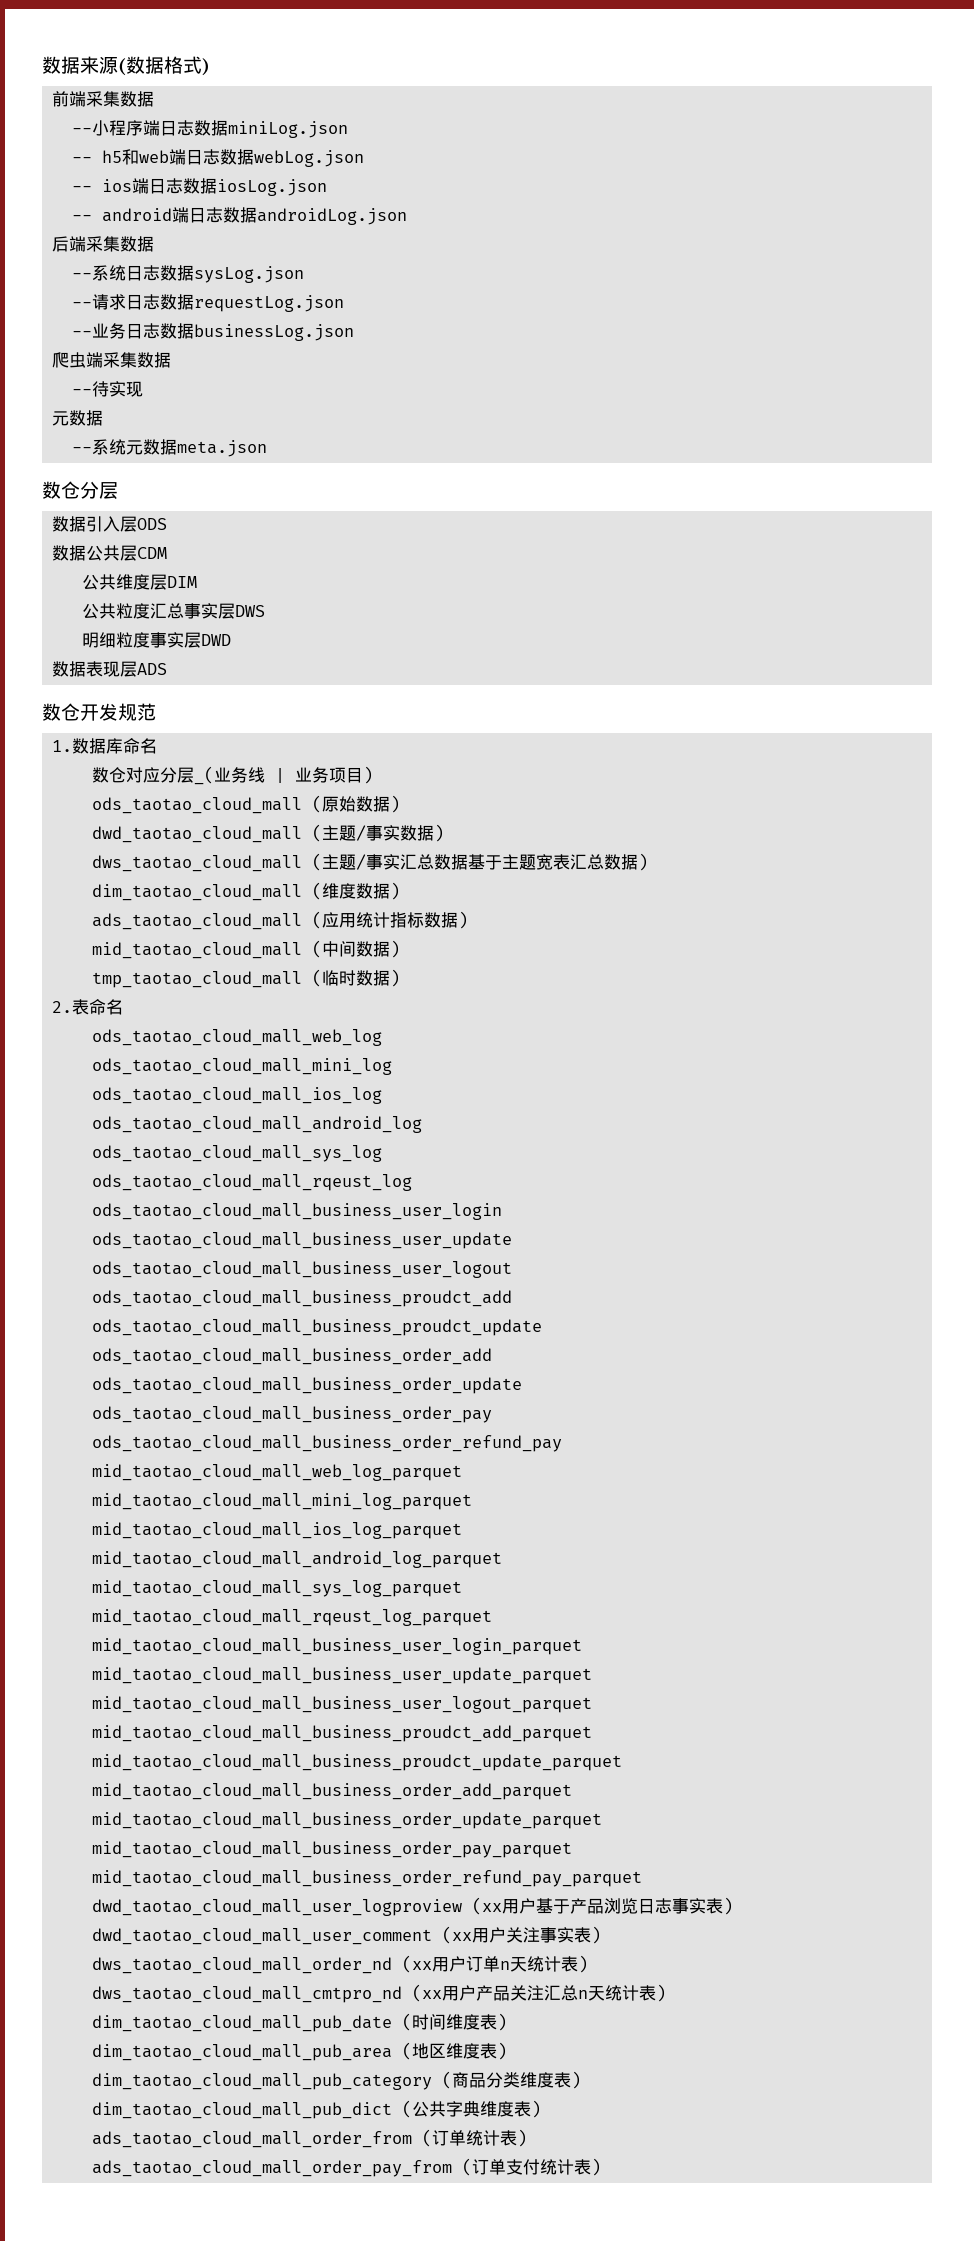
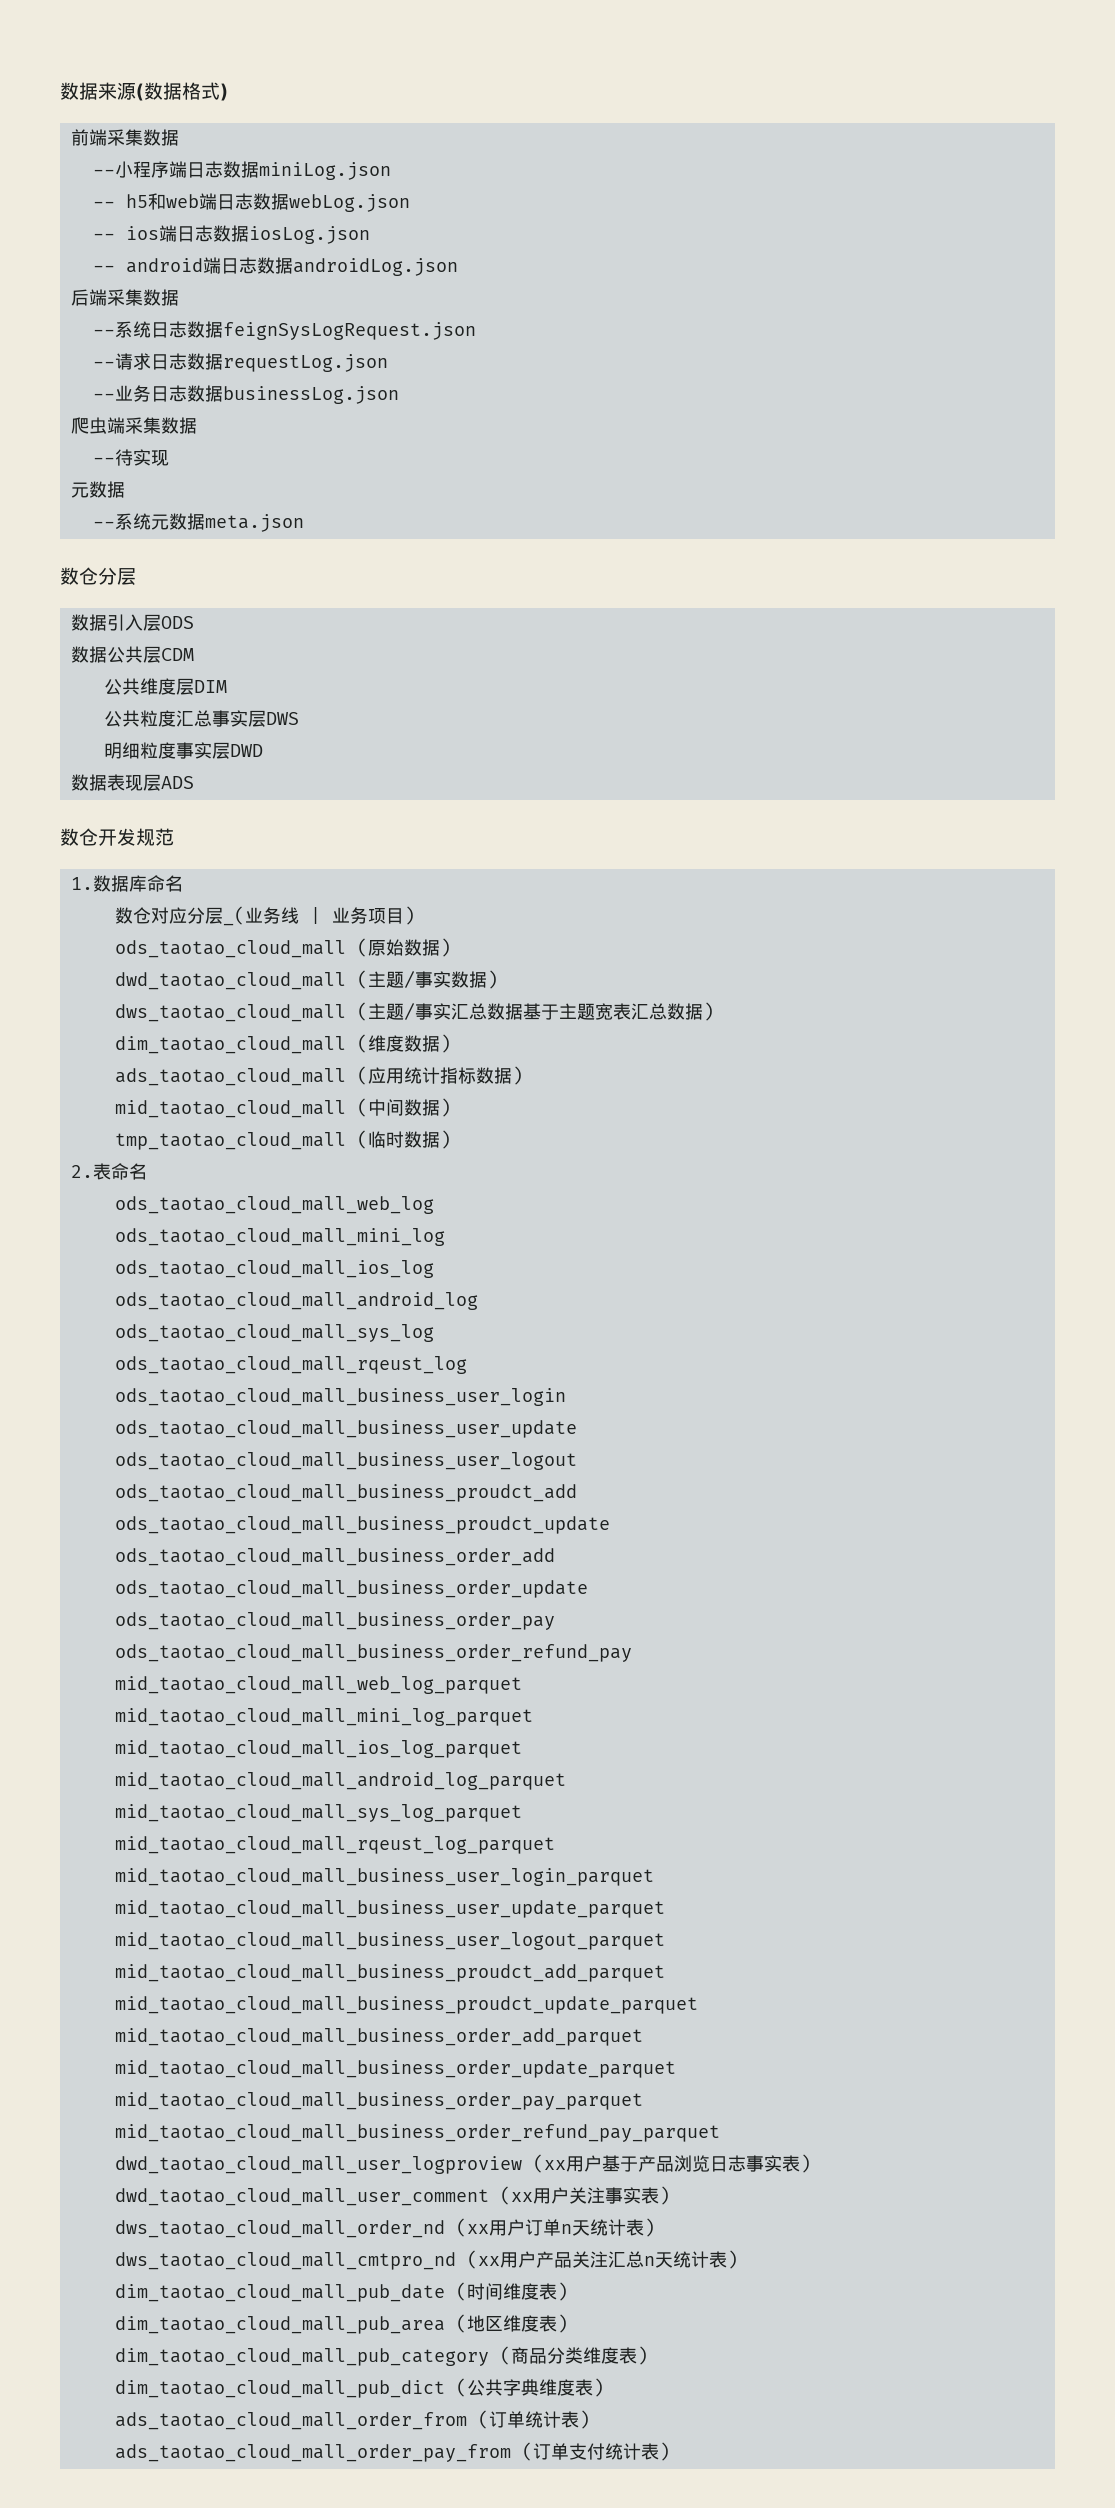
- --系统日志数据sysLog.json
+ --系统日志数据feignSysLogRequest.json

